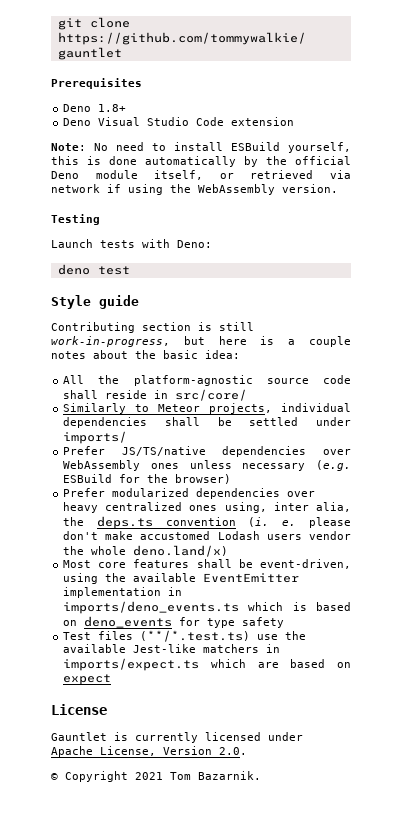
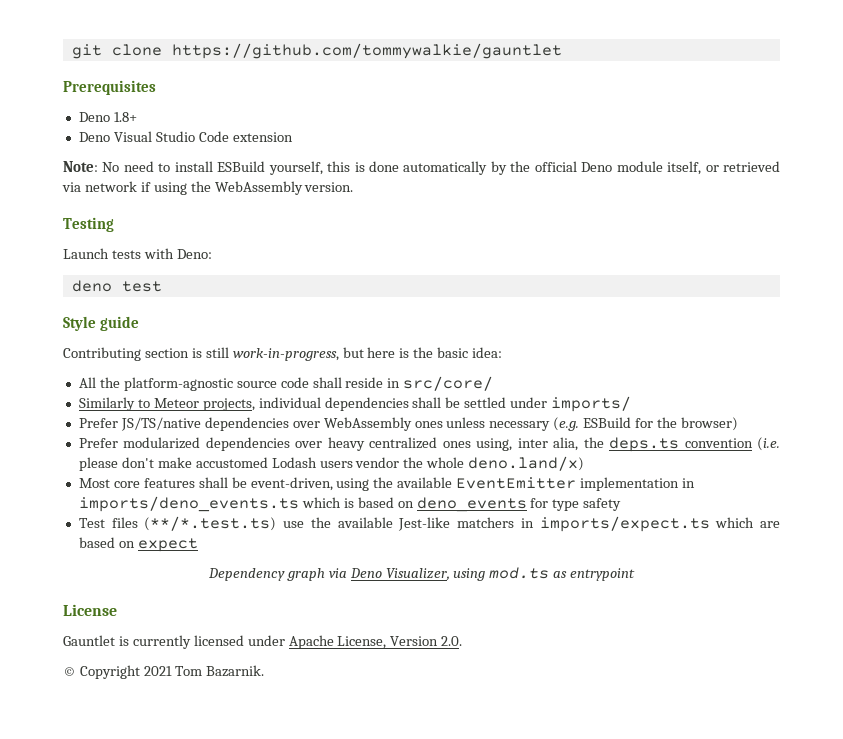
- Contributing section is still work-in-progress, but here is a couple notes about the basic idea:
+ Contributing section is still work-in-progress, but here is the basic idea:
- Prefer modularized dependencies over heavy centralized ones using, inter alia, the deps.ts convention (i. e. please don't make accustomed Lodash users vendor the whole deno.land/x)
+ Prefer modularized dependencies over heavy centralized ones using, inter alia, the deps.ts convention (i.e. please don't make accustomed Lodash users vendor the whole deno.land/x)
+ Dependency graph via Deno Visualizer, using mod.ts as entrypoint

